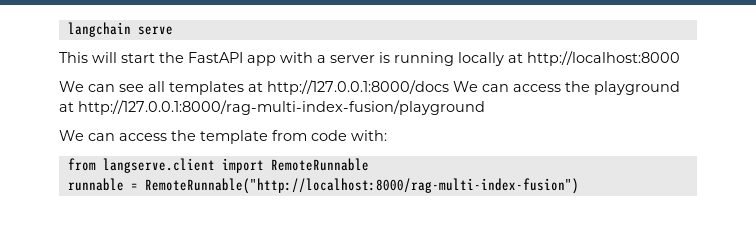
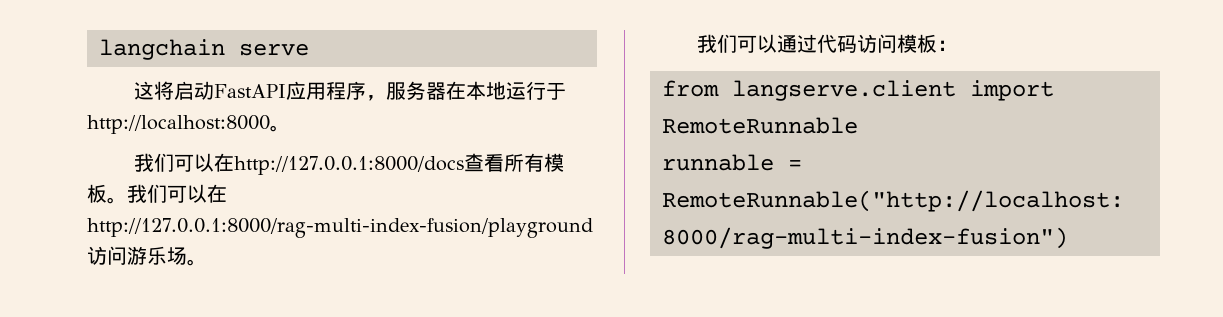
- This will start the FastAPI app with a server is running locally at http://localhost:8000
- We can see all templates at http://127.0.0.1:8000/docs We can access the playground at http://127.0.0.1:8000/rag-multi-index-fusion/playground
- We can access the template from code with:
+ 这将启动FastAPI应用程序，服务器在本地运行于http://localhost:8000。
+ 我们可以在http://127.0.0.1:8000/docs查看所有模板。我们可以在http://127.0.0.1:8000/rag-multi-index-fusion/playground访问游乐场。
+ 我们可以通过代码访问模板：

